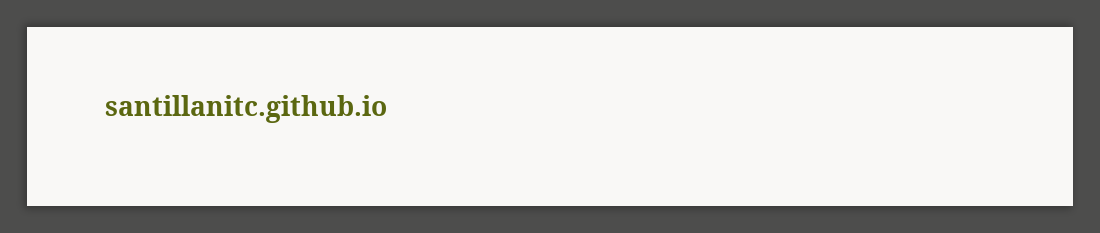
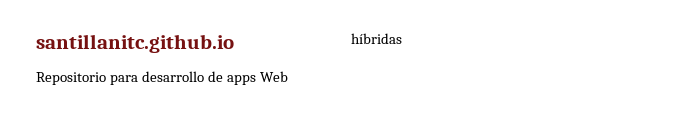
+ Repositorio para desarrollo de apps Web híbridas

